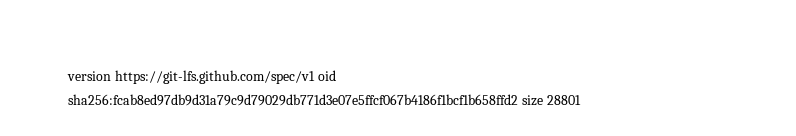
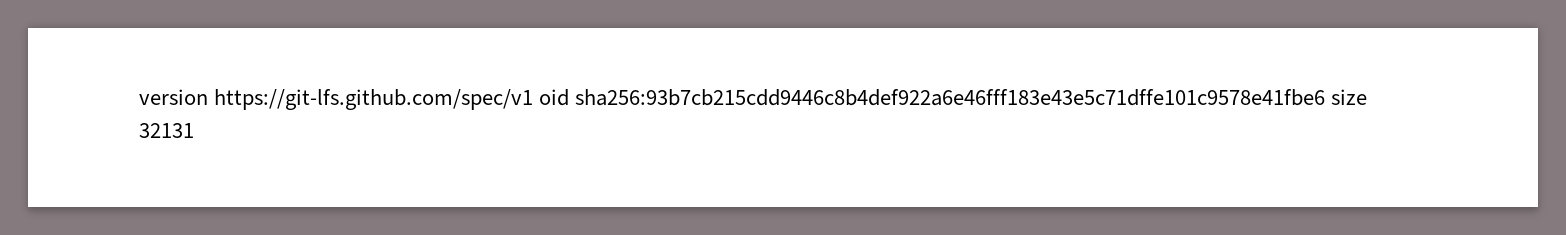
- version https://git-lfs.github.com/spec/v1 oid sha256:fcab8ed97db9d31a79c9d79029db771d3e07e5ffcf067b4186f1bcf1b658ffd2 size 28801
+ version https://git-lfs.github.com/spec/v1 oid sha256:93b7cb215cdd9446c8b4def922a6e46fff183e43e5c71dffe101c9578e41fbe6 size 32131

